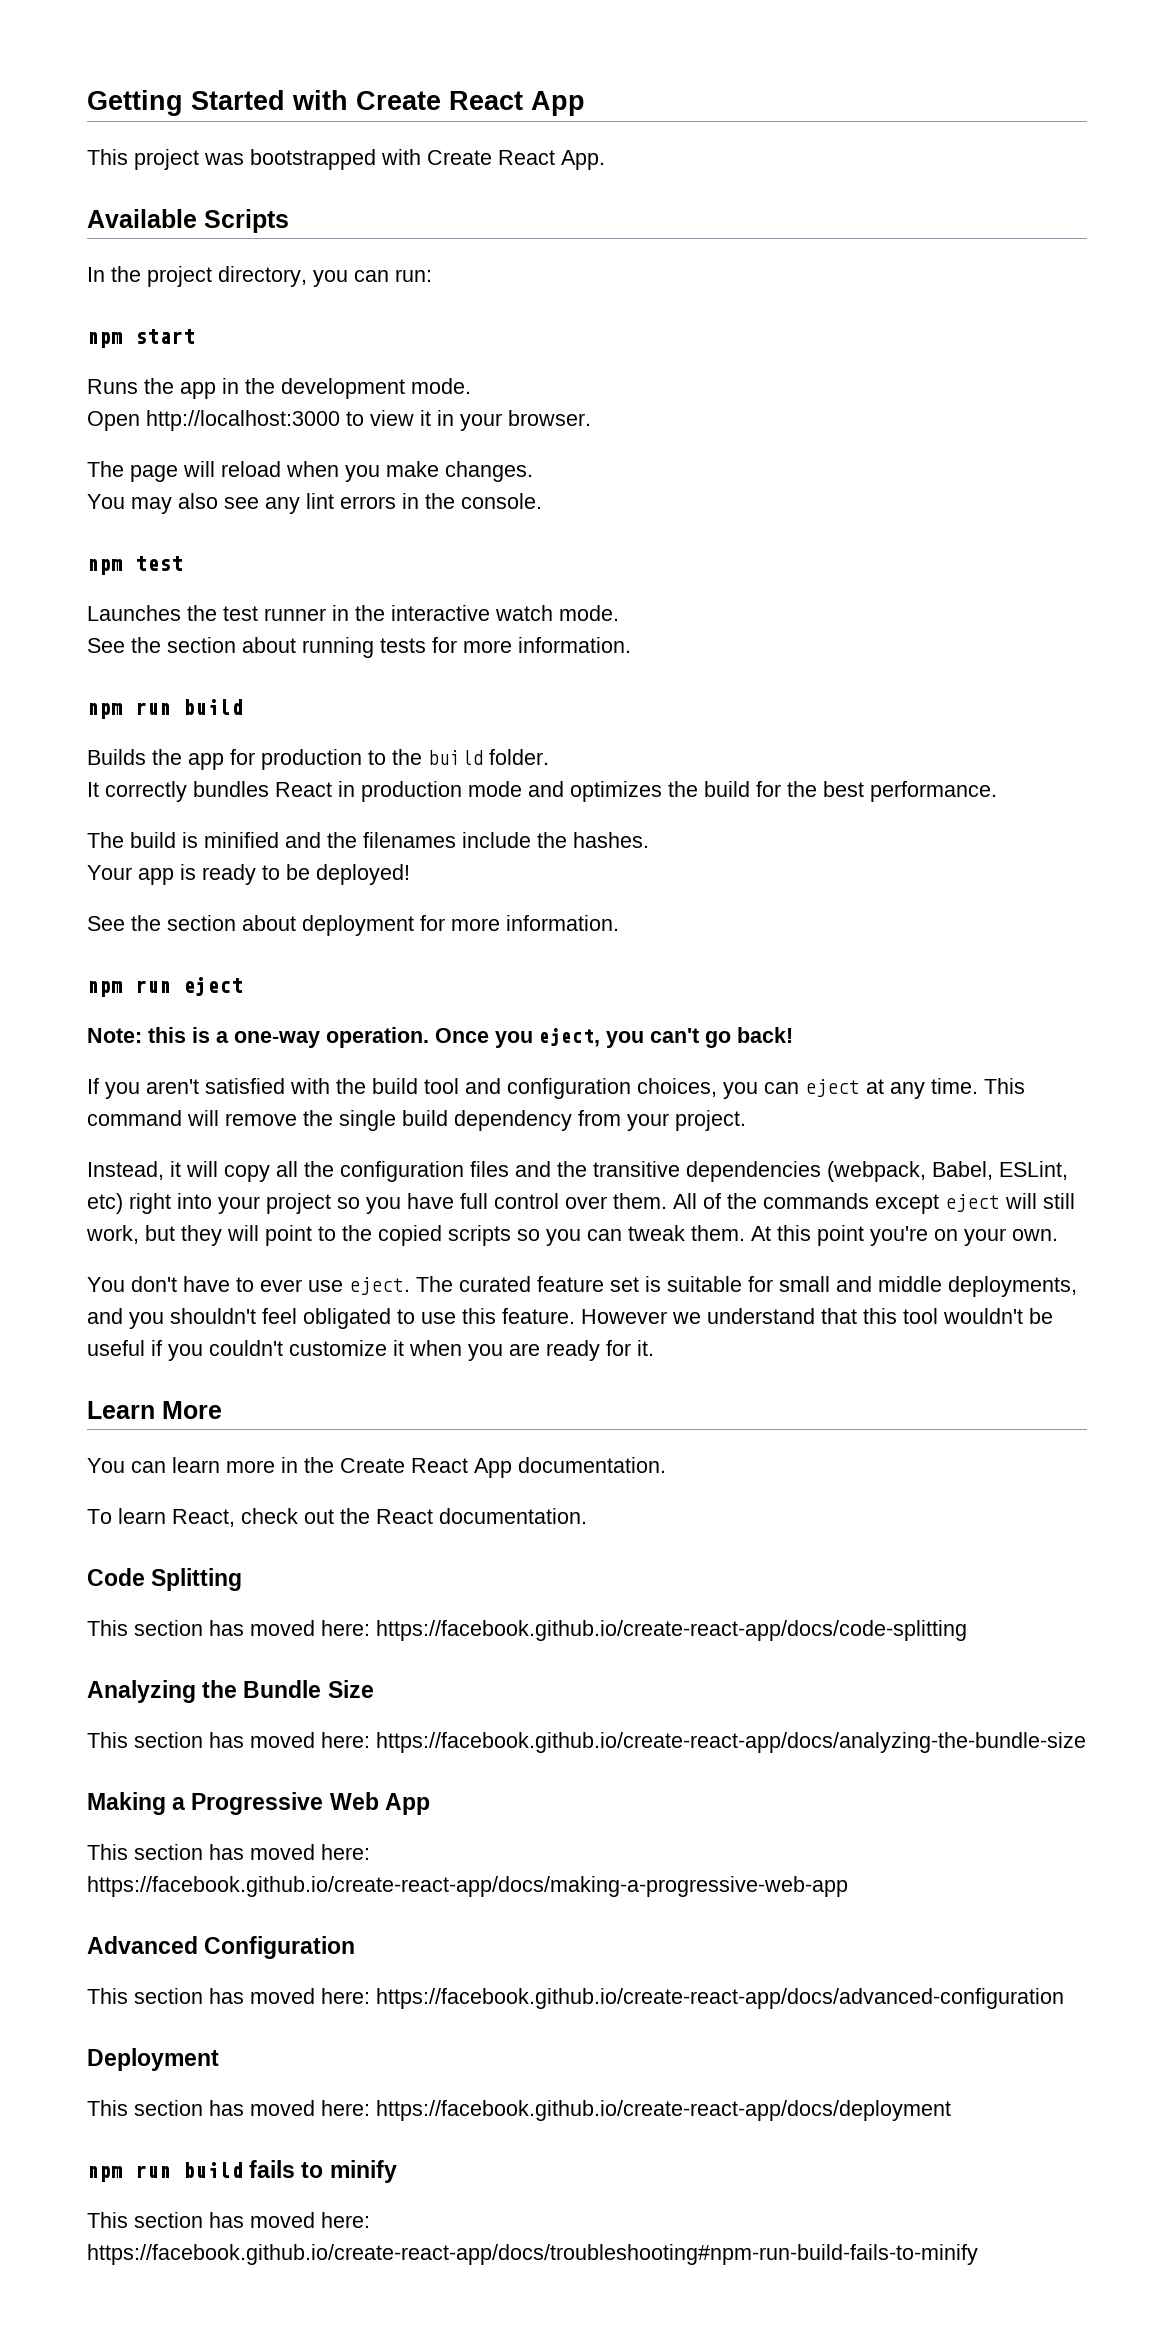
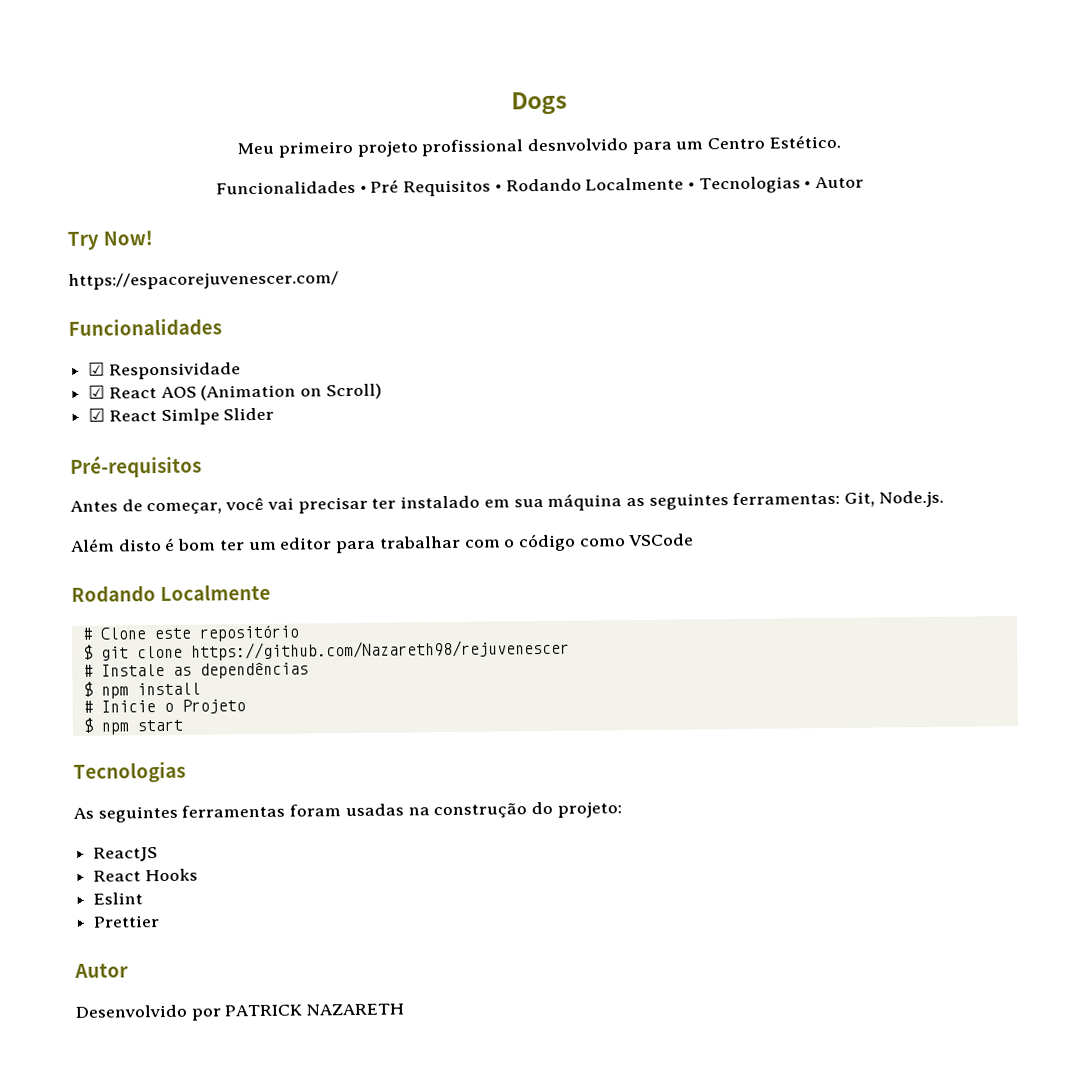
- Getting Started with Create React App
- This project was bootstrapped with Create React App.
- Available Scripts
- In the project directory, you can run:
- npm start
- Runs the app in the development mode.
- Open http://localhost:3000 to view it in your browser.
- The page will reload when you make changes.
- You may also see any lint errors in the console.
- npm test
- Launches the test runner in the interactive watch mode.
- See the section about running tests for more information.
- npm run build
- Builds the app for production to the build folder.
- It correctly bundles React in production mode and optimizes the build for the best performance.
- The build is minified and the filenames include the hashes.
- Your app is ready to be deployed!
- See the section about deployment for more information.
- npm run eject
- Note: this is a one-way operation. Once you eject, you can't go back!
- If you aren't satisfied with the build tool and configuration choices, you can eject at any time. This command will remove the single build dependency from your project.
- Instead, it will copy all the configuration files and the transitive dependencies (webpack, Babel, ESLint, etc) right into your project so you have full control over them. All of the commands except eject will still work, but they will point to the copied scripts so you can tweak them. At this point you're on your own.
- You don't have to ever use eject. The curated feature set is suitable for small and middle deployments, and you shouldn't feel obligated to use this feature. However we understand that this tool wouldn't be useful if you couldn't customize it when you are ready for it.
- Learn More
- You can learn more in the Create React App documentation.
- To learn React, check out the React documentation.
- Code Splitting
- This section has moved here: https://facebook.github.io/create-react-app/docs/code-splitting
- Analyzing the Bundle Size
- This section has moved here: https://facebook.github.io/create-react-app/docs/analyzing-the-bundle-size
- Making a Progressive Web App
- This section has moved here: https://facebook.github.io/create-react-app/docs/making-a-progressive-web-app
- Advanced Configuration
- This section has moved here: https://facebook.github.io/create-react-app/docs/advanced-configuration
- Deployment
- This section has moved here: https://facebook.github.io/create-react-app/docs/deployment
- npm run build fails to minify
- This section has moved here: https://facebook.github.io/create-react-app/docs/troubleshooting#npm-run-build-fails-to-minify
+ Dogs
+ Meu primeiro projeto profissional desnvolvido para um Centro Estético.
+ Funcionalidades • Pré Requisitos • Rodando Localmente • Tecnologias • Autor
+ Try Now!
+ https://espacorejuvenescer.com/
+ Funcionalidades
+ ☑ Responsividade
+ ☑ React AOS (Animation on Scroll)
+ ☑ React Simlpe Slider
+ Pré-requisitos
+ Antes de começar, você vai precisar ter instalado em sua máquina as seguintes ferramentas: Git, Node.js.
+ Além disto é bom ter um editor para trabalhar com o código como VSCode
+ Rodando Localmente
+ # Clone este repositório
+ $ git clone https://github.com/Nazareth98/rejuvenescer
+ # Instale as dependências
+ $ npm install
+ # Inicie o Projeto
+ $ npm start
+ Tecnologias
+ As seguintes ferramentas foram usadas na construção do projeto:
+ ReactJS
+ React Hooks
+ Eslint
+ Prettier
+ Autor
+ Desenvolvido por PATRICK NAZARETH

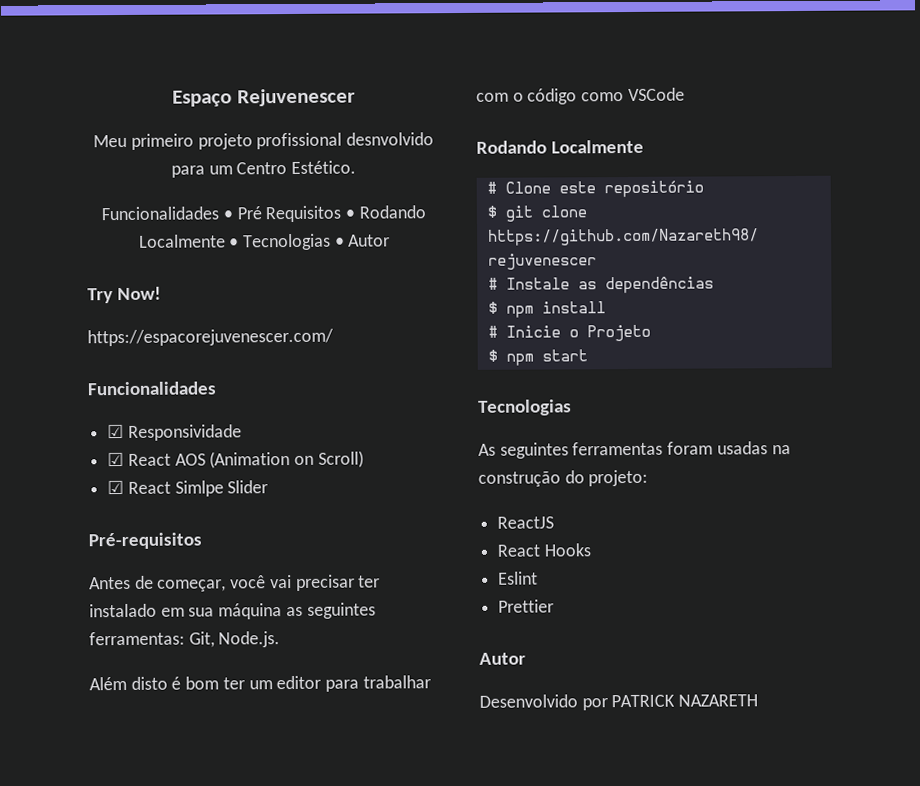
- Dogs
+ Espaço Rejuvenescer

